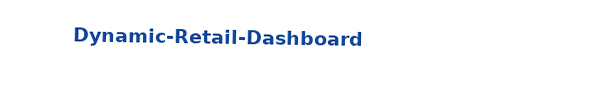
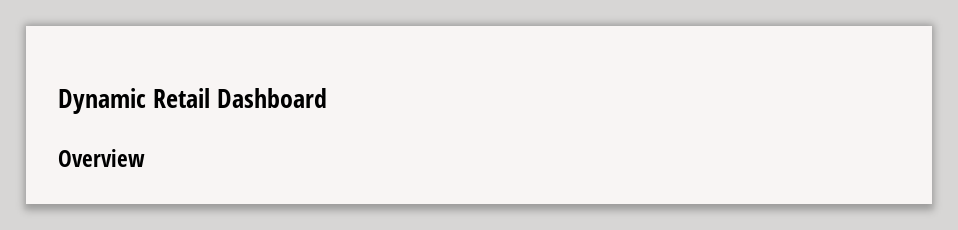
- Dynamic-Retail-Dashboard
+ Dynamic Retail Dashboard
+ Overview

